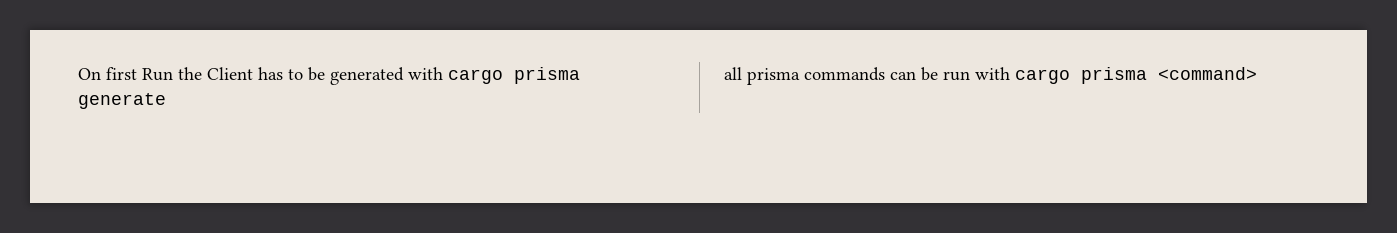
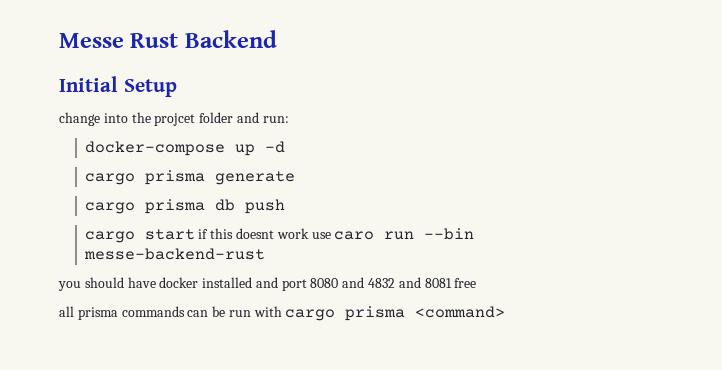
- On first Run the Client has to be generated with cargo prisma generate
+ Messe Rust Backend
+ Initial Setup
+ change into the projcet folder and run:
+ docker-compose up -d
+ cargo prisma generate
+ cargo prisma db push
+ cargo start if this doesnt work use caro run --bin messe-backend-rust
+ you should have docker installed and port 8080 and 4832 and 8081 free

